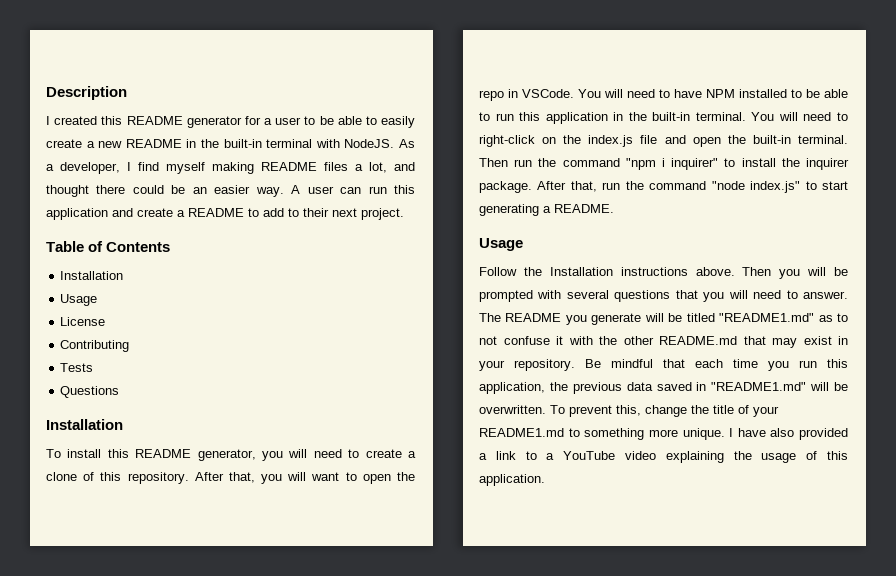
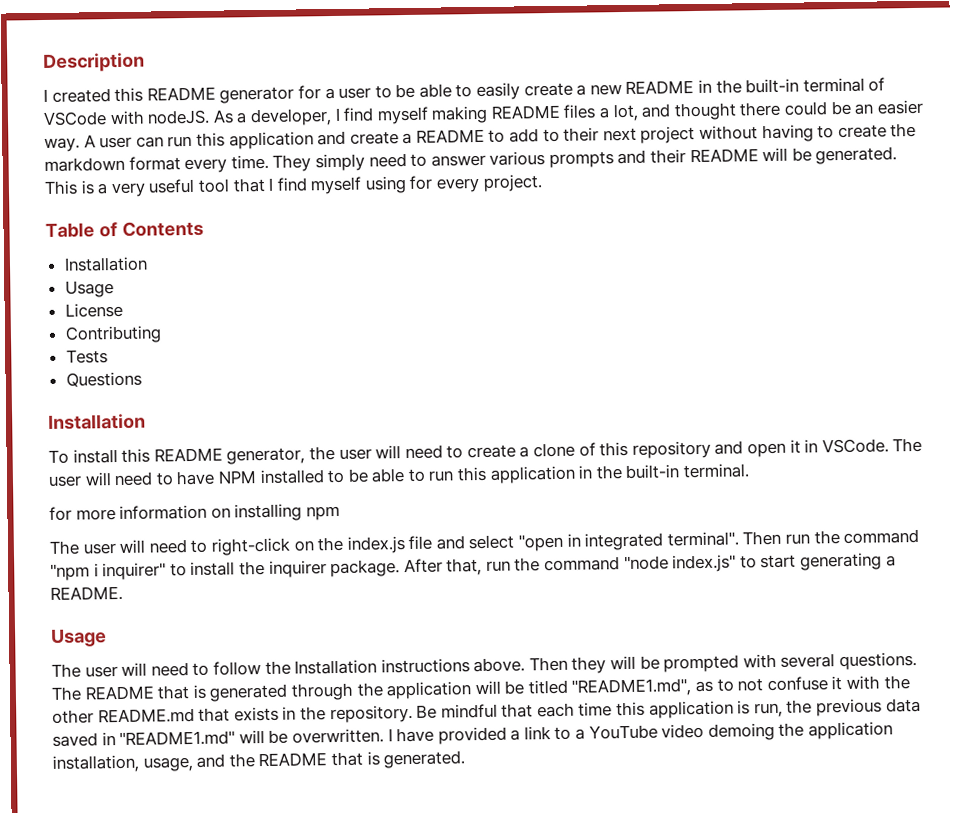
- I created this README generator for a user to be able to easily create a new README in the built-in terminal with NodeJS.
+ I created this README generator for a user to be able to easily create a new README in the built-in terminal of VSCode with nodeJS.
- A user can run this application and create a README to add to their next project.
+ A user can run this application and create a README to add to their next project without having to create the markdown format every time. They simply need to answer various prompts and their README will be generated. This is a very useful tool that I find myself using for every project.
- To install this README generator, you will need to create a clone of this repository. After that, you will want to open the repo in VSCode. You will need to have NPM installed to be able to run this application in the built-in terminal. You will need to right-click on the index.js file and open the built-in terminal.
+ To install this README generator, the user will need to create a clone of this repository and open it in VSCode. The user will need to have NPM installed to be able to run this application in the built-in terminal.
+ for more information on installing npm
+ The user will need to right-click on the index.js file and select "open in integrated terminal".
- Follow the Installation instructions above.
+ The user will need to follow the Installation instructions above.
- Then you will be prompted with several questions that you will need to answer. The README you generate will be titled "README1.md" as to not confuse it with the other README.md that may exist in your repository.
+ Then they will be prompted with several questions. The README that is generated through the application will be titled "README1.md", as to not confuse it with the other README.md that exists in the repository.
- Be mindful that each time you run this application, the previous data saved in "README1.md" will be overwritten.
+ Be mindful that each time this application is run, the previous data saved in "README1.md" will be overwritten.
- To prevent this, change the title of your README1.md to something more unique.
- I have also provided a link to a YouTube video explaining the usage of this application.
+ I have provided a link to a YouTube video demoing the application installation, usage, and the README that is generated.

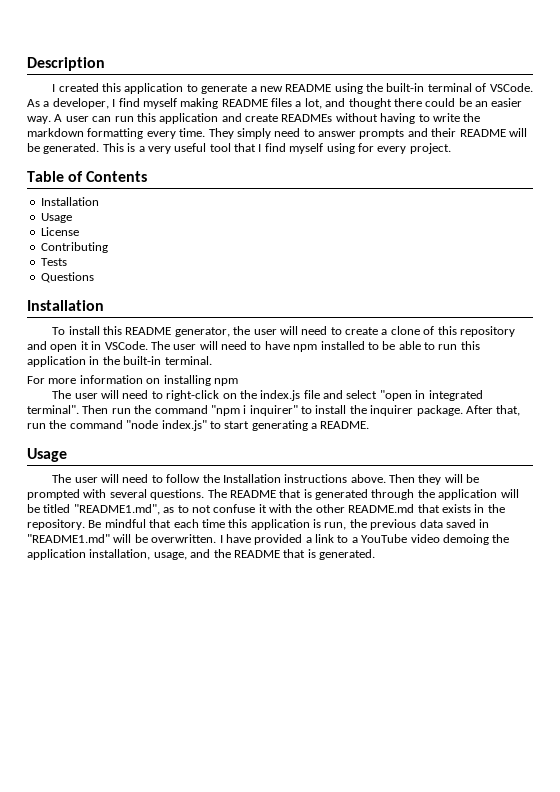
- I created this README generator for a user to be able to easily create a new README in the built-in terminal of VSCode with nodeJS.
+ I created this application to generate a new README using the built-in terminal of VSCode.
- A user can run this application and create a README to add to their next project without having to create the markdown format every time.
+ A user can run this application and create READMEs without having to write the markdown formatting every time.
- They simply need to answer various prompts and their README will be generated.
+ They simply need to answer prompts and their README will be generated.
- The user will need to have NPM installed to be able to run this application in the built-in terminal.
+ The user will need to have npm installed to be able to run this application in the built-in terminal.
- for more information on installing npm
+ For more information on installing npm

